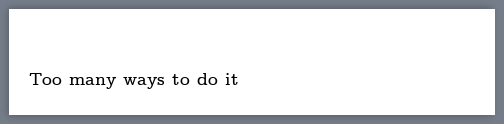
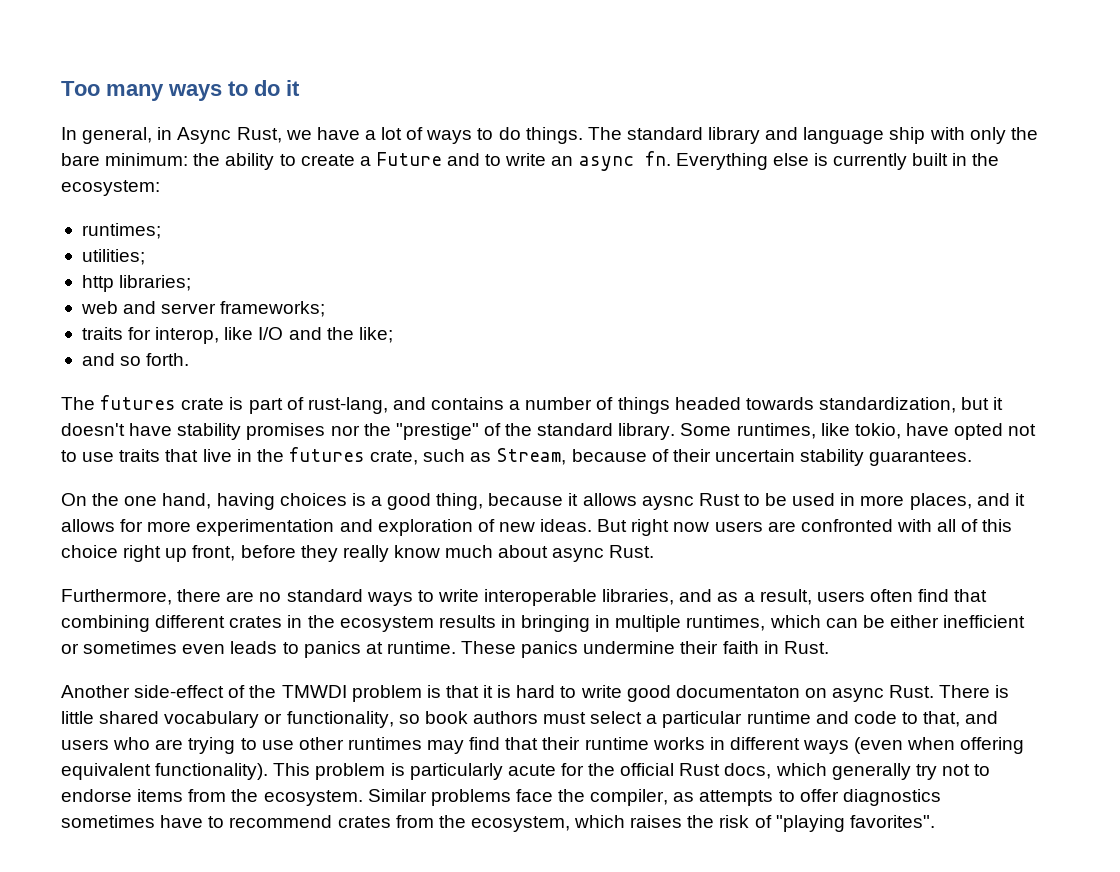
+ In general, in Async Rust, we have a lot of ways to do things. The standard library and language ship with only the bare minimum: the ability to create a Future and to write an async fn. Everything else is currently built in the ecosystem:
+ runtimes;
+ utilities;
+ http libraries;
+ web and server frameworks;
+ traits for interop, like I/O and the like;
+ and so forth.
+ The futures crate is part of rust-lang, and contains a number of things headed towards standardization, but it doesn't have stability promises nor the "prestige" of the standard library. Some runtimes, like tokio, have opted not to use traits that live in the futures crate, such as Stream, because of their uncertain stability guarantees.
+ On the one hand, having choices is a good thing, because it allows aysnc Rust to be used in more places, and it allows for more experimentation and exploration of new ideas. But right now users are confronted with all of this choice right up front, before they really know much about async Rust.
+ Furthermore, there are no standard ways to write interoperable libraries, and as a result, users often find that combining different crates in the ecosystem results in bringing in multiple runtimes, which can be either inefficient or sometimes even leads to panics at runtime. These panics undermine their faith in Rust.
+ Another side-effect of the TMWDI problem is that it is hard to write good documentaton on async Rust. There is little shared vocabulary or functionality, so book authors must select a particular runtime and code to that, and users who are trying to use other runtimes may find that their runtime works in different ways (even when offering equivalent functionality). This problem is particularly acute for the official Rust docs, which generally try not to endorse items from the ecosystem. Similar problems face the compiler, as attempts to offer diagnostics sometimes have to recommend crates from the ecosystem, which raises the risk of "playing favorites".

